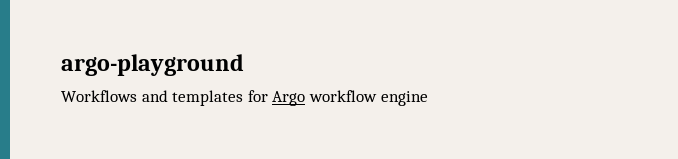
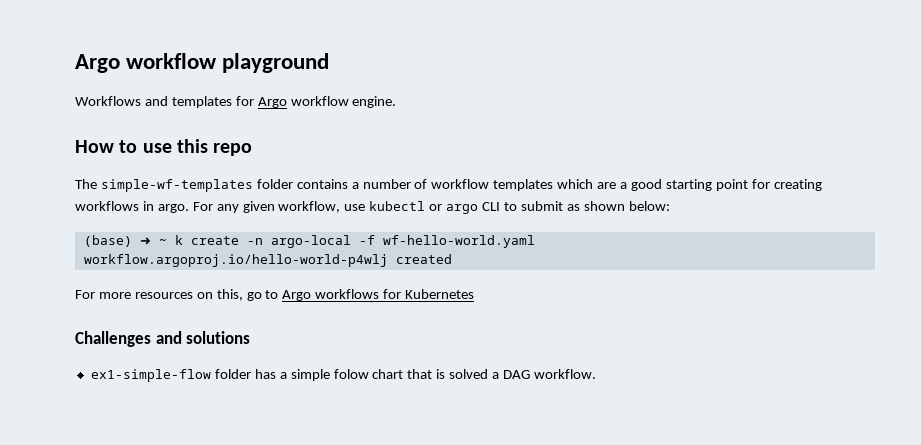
- argo-playground
+ Argo workflow playground
- Workflows and templates for Argo workflow engine
+ Workflows and templates for Argo workflow engine.
+ How to use this repo
+ The simple-wf-templates folder contains a number of workflow templates which are a good starting point for creating workflows in argo. For any given workflow, use kubectl or argo CLI to submit as shown below:
+ (base) ➜ ~ k create -n argo-local -f wf-hello-world.yaml
+ workflow.argoproj.io/hello-world-p4wlj created
+ For more resources on this, go to Argo workflows for Kubernetes
+ Challenges and solutions
+ ex1-simple-flow folder has a simple folow chart that is solved a DAG workflow.

